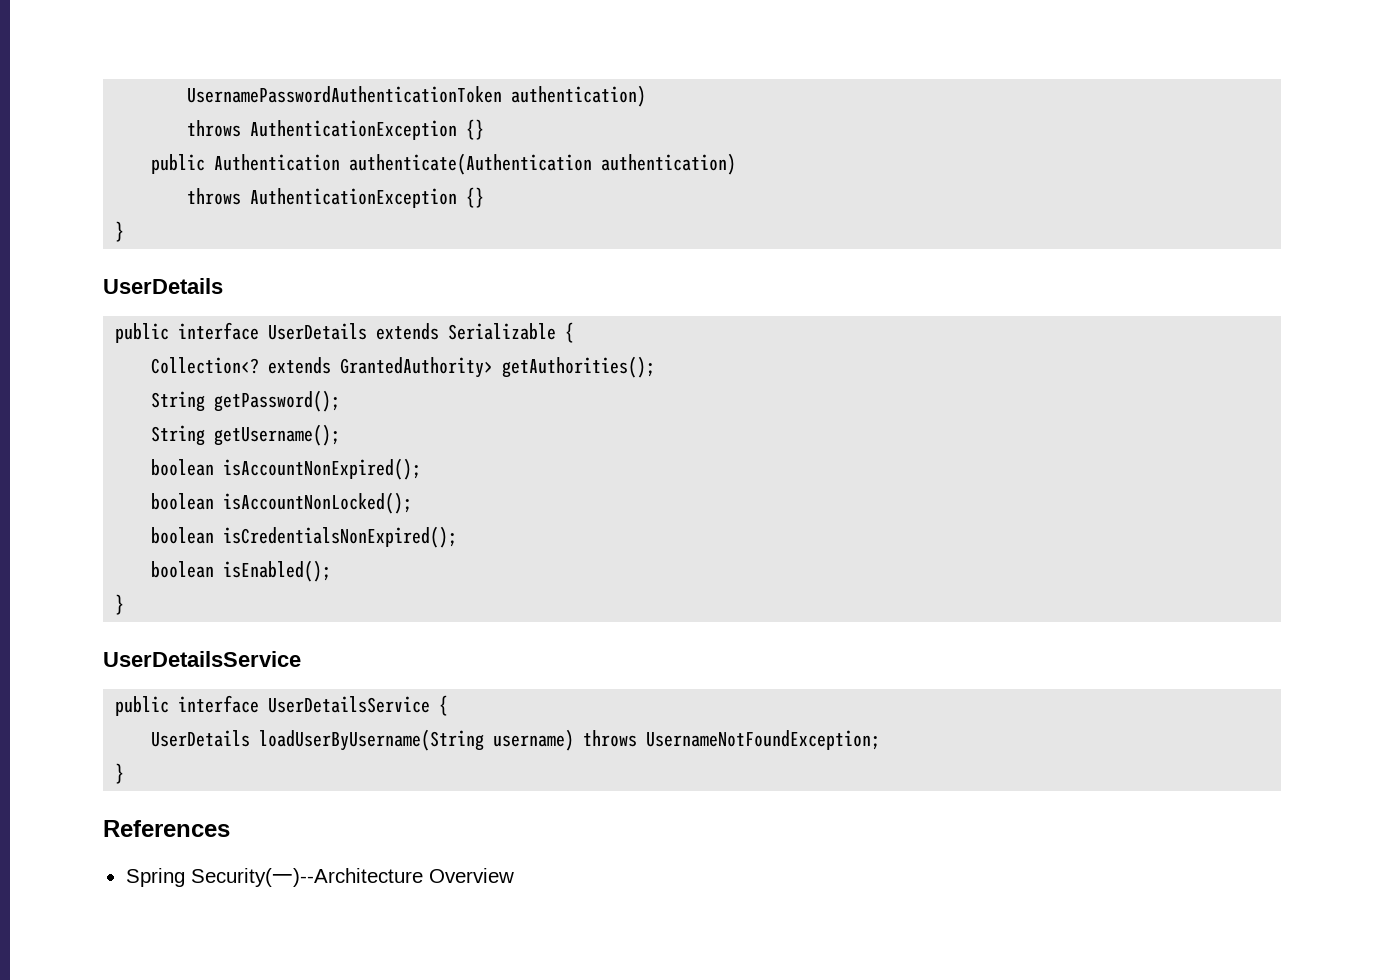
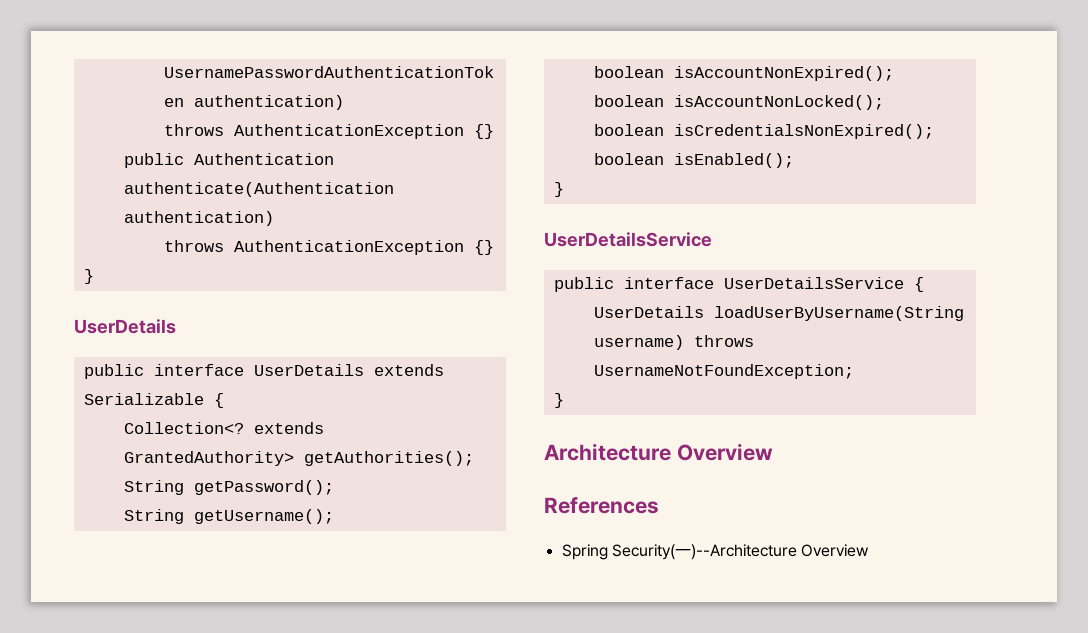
+ Architecture Overview

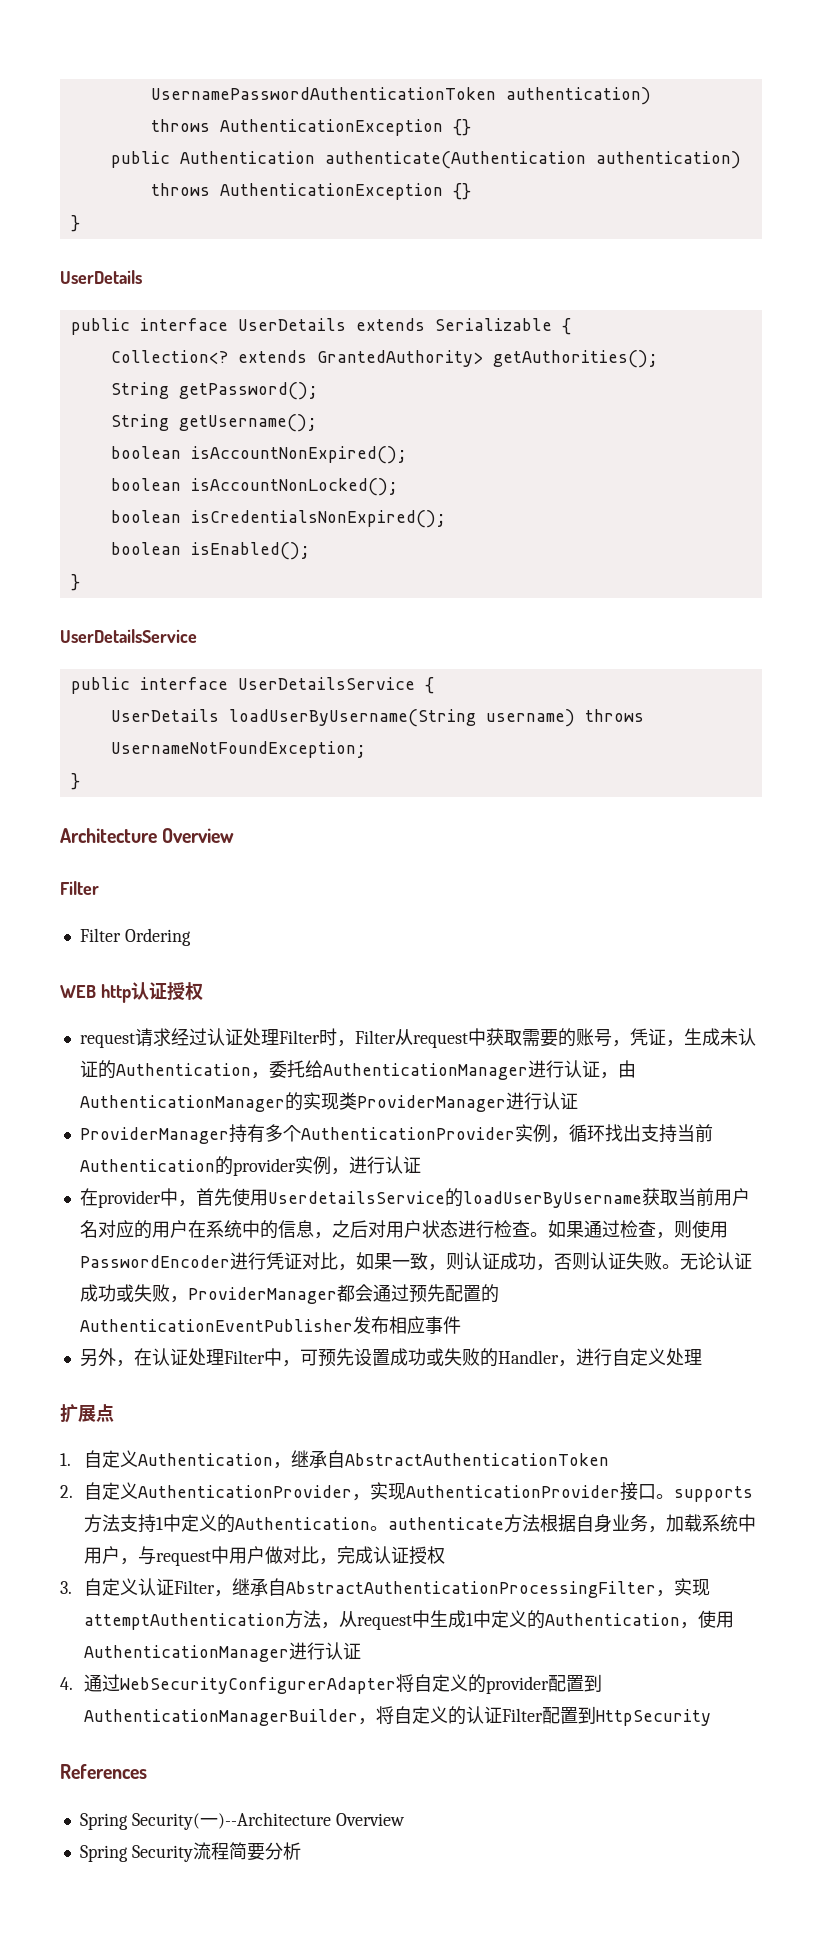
  Architecture Overview
+ Filter
+ Filter Ordering
+ WEB http认证授权
+ request请求经过认证处理Filter时，Filter从request中获取需要的账号，凭证，生成未认证的Authentication，委托给AuthenticationManager进行认证，由AuthenticationManager的实现类ProviderManager进行认证
+ ProviderManager持有多个AuthenticationProvider实例，循环找出支持当前Authentication的provider实例，进行认证
+ 在provider中，首先使用UserdetailsService的loadUserByUsername获取当前用户名对应的用户在系统中的信息，之后对用户状态进行检查。如果通过检查，则使用PasswordEncoder进行凭证对比，如果一致，则认证成功，否则认证失败。无论认证成功或失败，ProviderManager都会通过预先配置的AuthenticationEventPublisher发布相应事件
+ 另外，在认证处理Filter中，可预先设置成功或失败的Handler，进行自定义处理
+ 扩展点
+ 1.自定义Authentication，继承自AbstractAuthenticationToken
+ 2.自定义AuthenticationProvider，实现AuthenticationProvider接口。supports方法支持1中定义的Authentication。authenticate方法根据自身业务，加载系统中用户，与request中用户做对比，完成认证授权
+ 3.自定义认证Filter，继承自AbstractAuthenticationProcessingFilter，实现attemptAuthentication方法，从request中生成1中定义的Authentication，使用AuthenticationManager进行认证
+ 4.通过WebSecurityConfigurerAdapter将自定义的provider配置到AuthenticationManagerBuilder，将自定义的认证Filter配置到HttpSecurity
+ Spring Security流程简要分析

